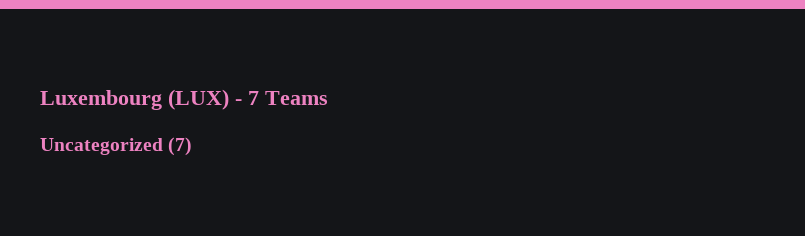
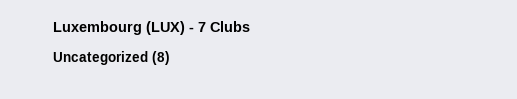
- Luxembourg (LUX) - 7 Teams
+ Luxembourg (LUX) - 7 Clubs
- Uncategorized (7)
+ Uncategorized (8)

